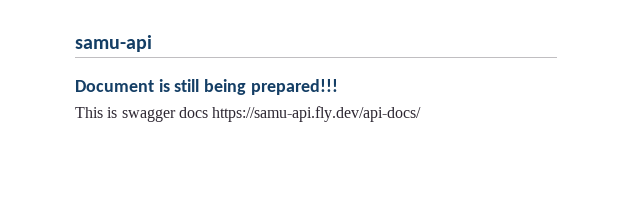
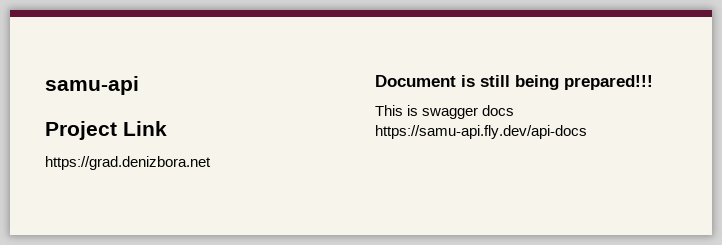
+ Project Link
+ https://grad.denizbora.net
- This is swagger docs https://samu-api.fly.dev/api-docs/
+ This is swagger docs https://samu-api.fly.dev/api-docs

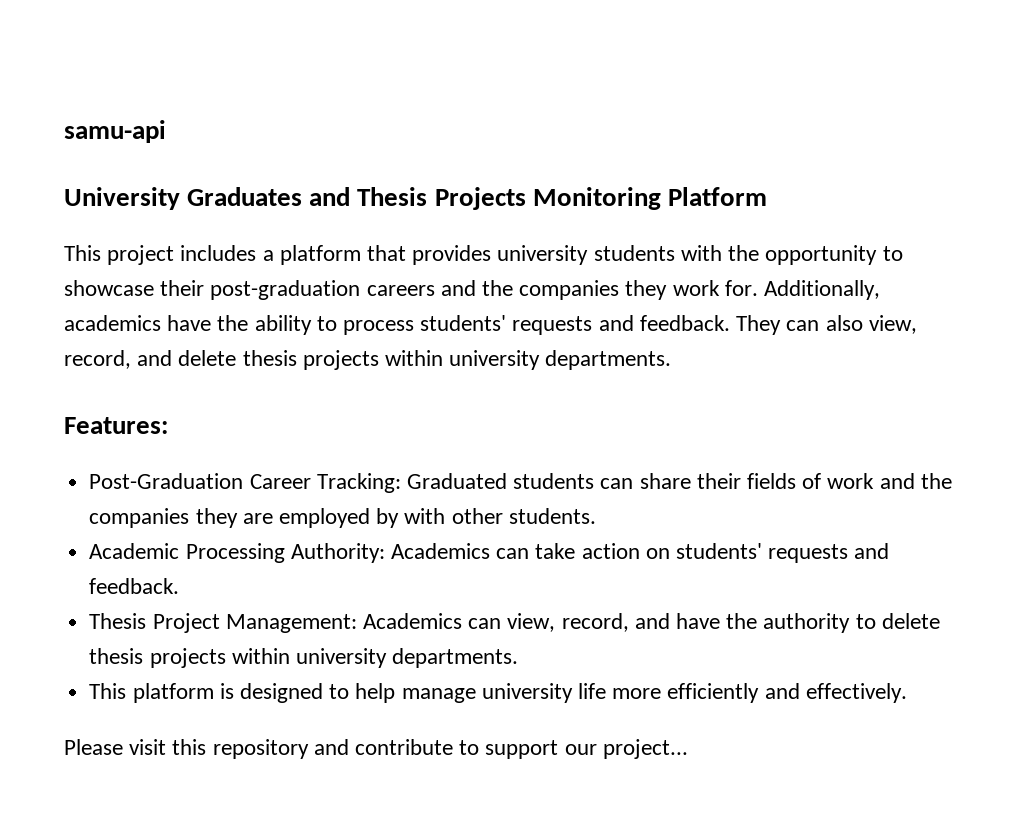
- Project Link
- https://grad.denizbora.net
- Document is still being prepared!!!
- This is swagger docs https://samu-api.fly.dev/api-docs
+ University Graduates and Thesis Projects Monitoring Platform
+ This project includes a platform that provides university students with the opportunity to showcase their post-graduation careers and the companies they work for. Additionally, academics have the ability to process students' requests and feedback. They can also view, record, and delete thesis projects within university departments.
+ Features:
+ Post-Graduation Career Tracking: Graduated students can share their fields of work and the companies they are employed by with other students.
+ Academic Processing Authority: Academics can take action on students' requests and feedback.
+ Thesis Project Management: Academics can view, record, and have the authority to delete thesis projects within university departments.
+ This platform is designed to help manage university life more efficiently and effectively.
+ Please visit this repository and contribute to support our project...

